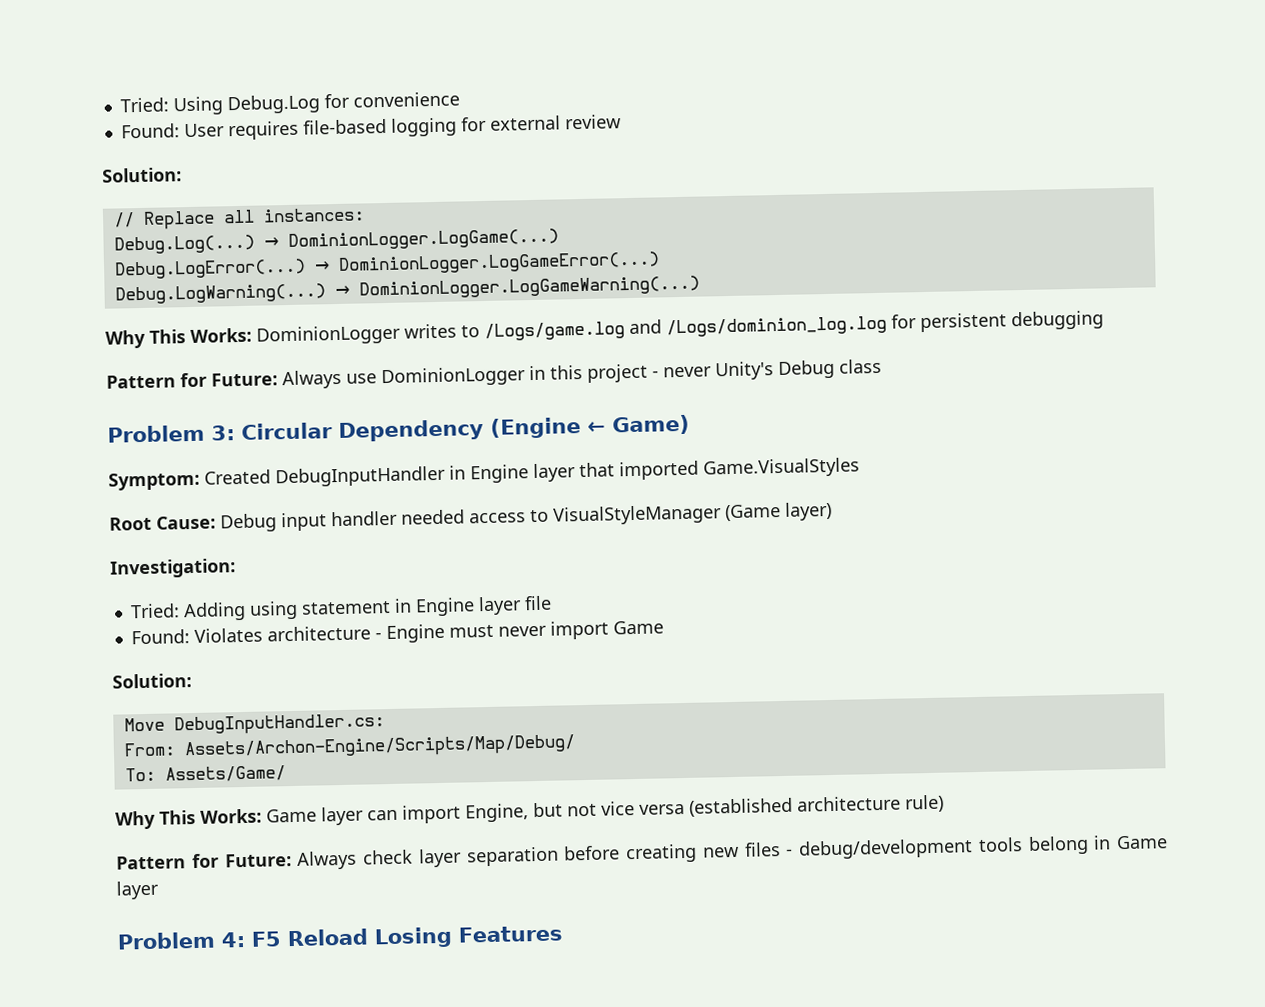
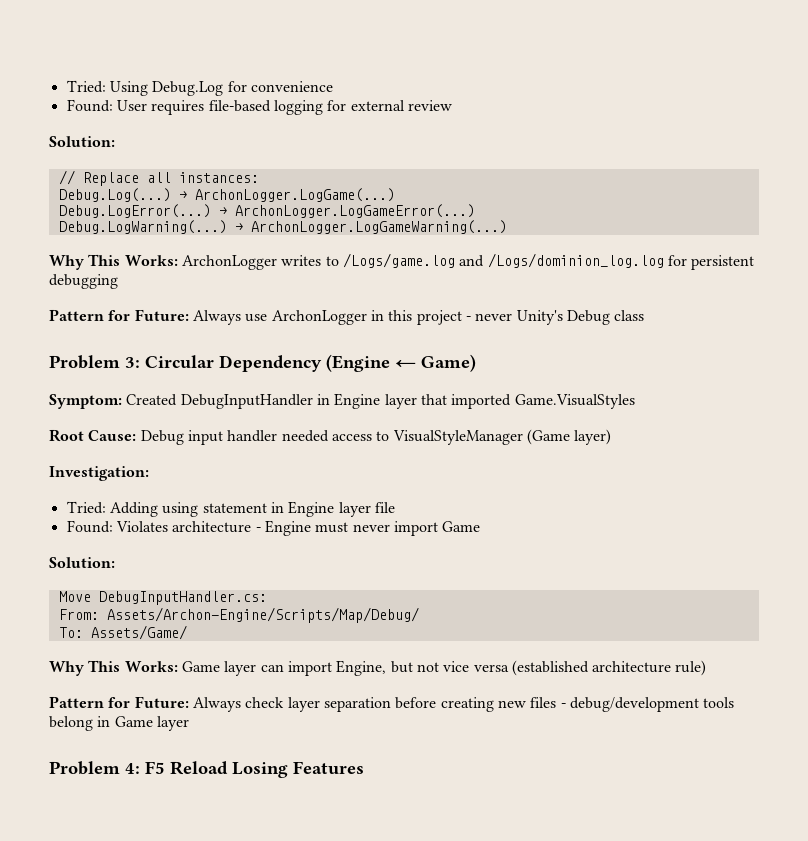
- → DominionLogger.LogGame(...)
+ → ArchonLogger.LogGame(...)
- → DominionLogger.LogGameError(...)
+ → ArchonLogger.LogGameError(...)
- → DominionLogger.LogGameWarning(...)
- Why This Works: DominionLogger writes to /Logs/game.log and /Logs/dominion_log.log for persistent debugging
+ → ArchonLogger.LogGameWarning(...)
+ Why This Works: ArchonLogger writes to /Logs/game.log and /Logs/dominion_log.log for persistent debugging
- Pattern for Future: Always use DominionLogger in this project - never Unity's Debug class
+ Pattern for Future: Always use ArchonLogger in this project - never Unity's Debug class

